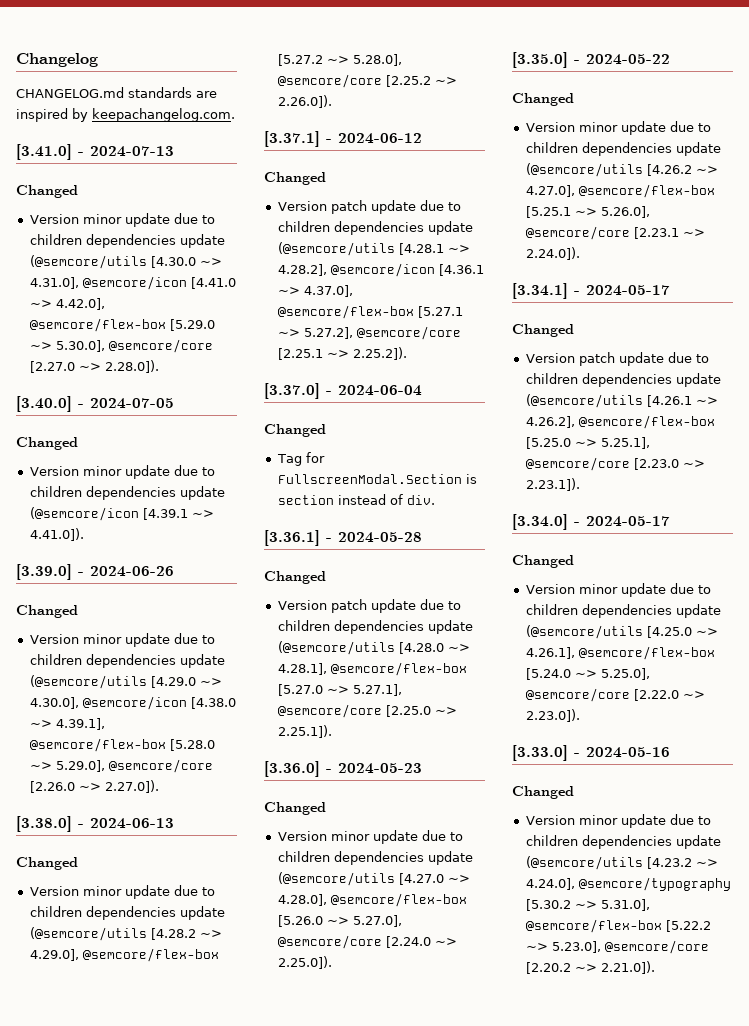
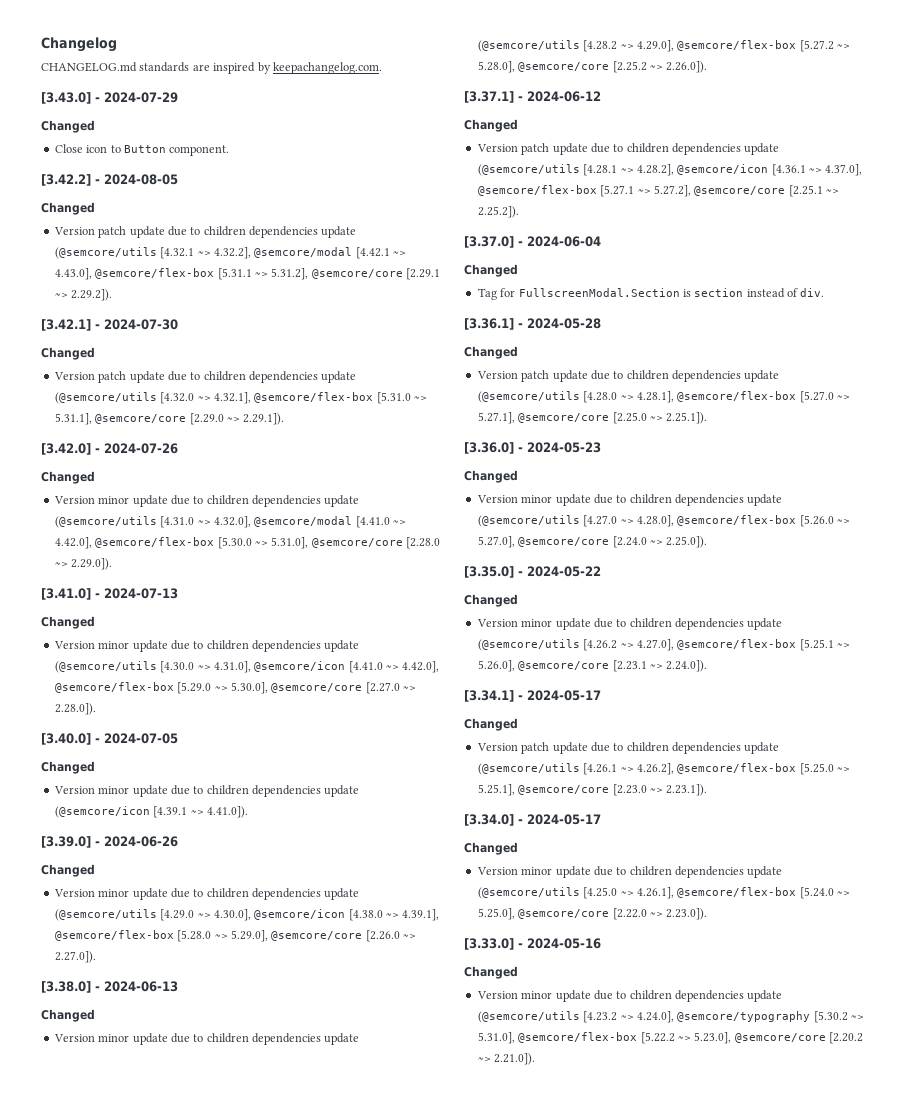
+ [3.43.0] - 2024-07-29
+ Changed
+ Close icon to Button component.
+ [3.42.2] - 2024-08-05
+ Changed
+ Version patch update due to children dependencies update (@semcore/utils [4.32.1 ~> 4.32.2], @semcore/modal [4.42.1 ~> 4.43.0], @semcore/flex-box [5.31.1 ~> 5.31.2], @semcore/core [2.29.1 ~> 2.29.2]).
+ [3.42.1] - 2024-07-30
+ Changed
+ Version patch update due to children dependencies update (@semcore/utils [4.32.0 ~> 4.32.1], @semcore/flex-box [5.31.0 ~> 5.31.1], @semcore/core [2.29.0 ~> 2.29.1]).
+ [3.42.0] - 2024-07-26
+ Changed
+ Version minor update due to children dependencies update (@semcore/utils [4.31.0 ~> 4.32.0], @semcore/modal [4.41.0 ~> 4.42.0], @semcore/flex-box [5.30.0 ~> 5.31.0], @semcore/core [2.28.0 ~> 2.29.0]).

